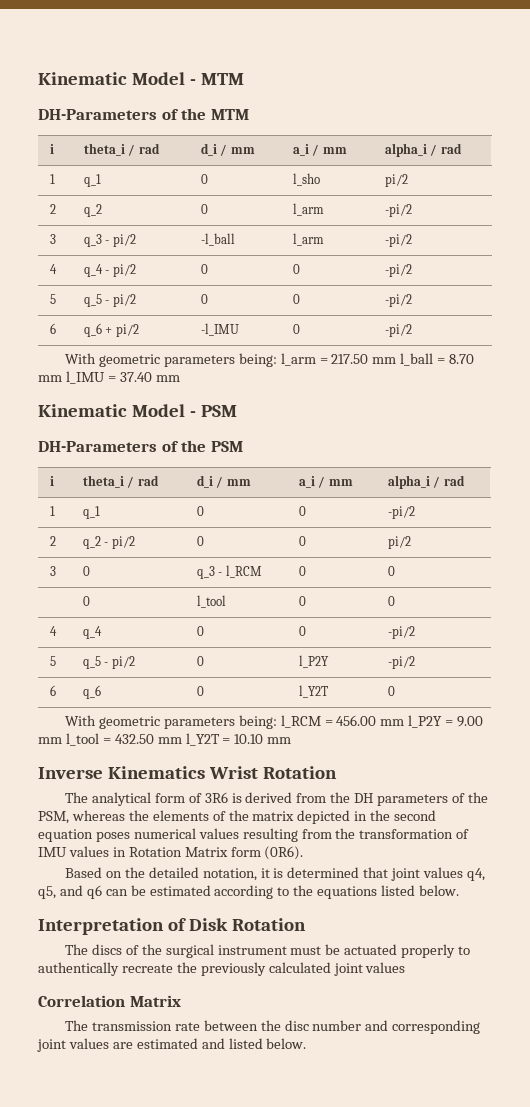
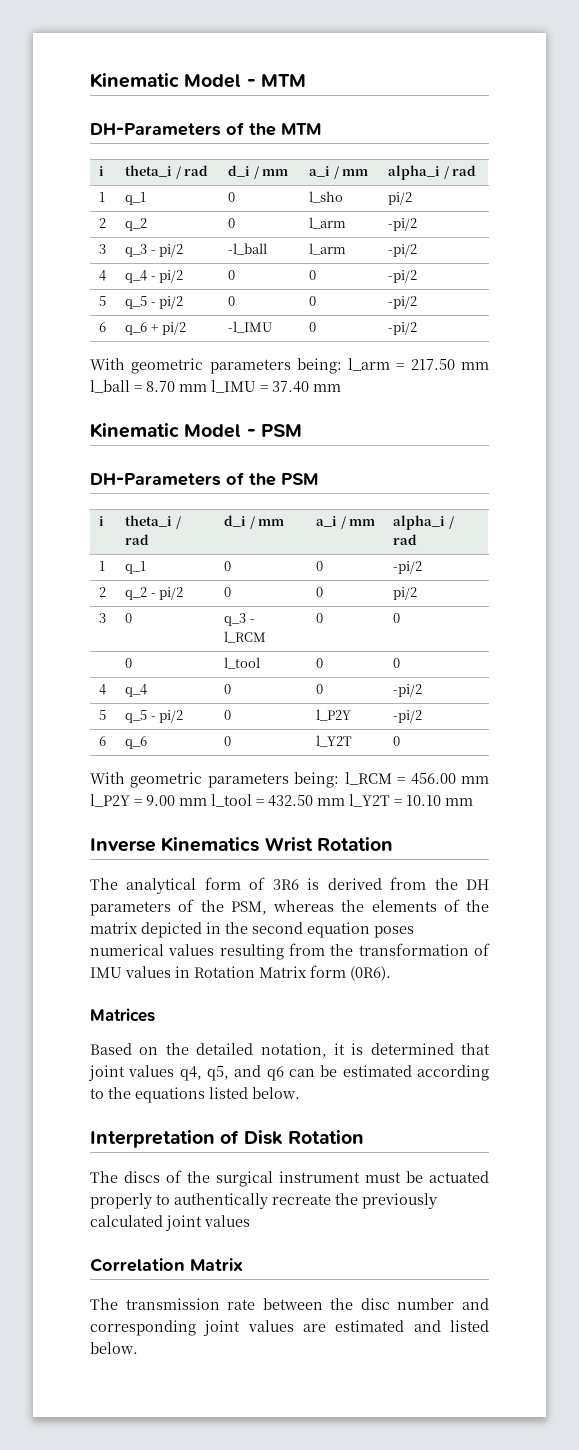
+ Matrices

